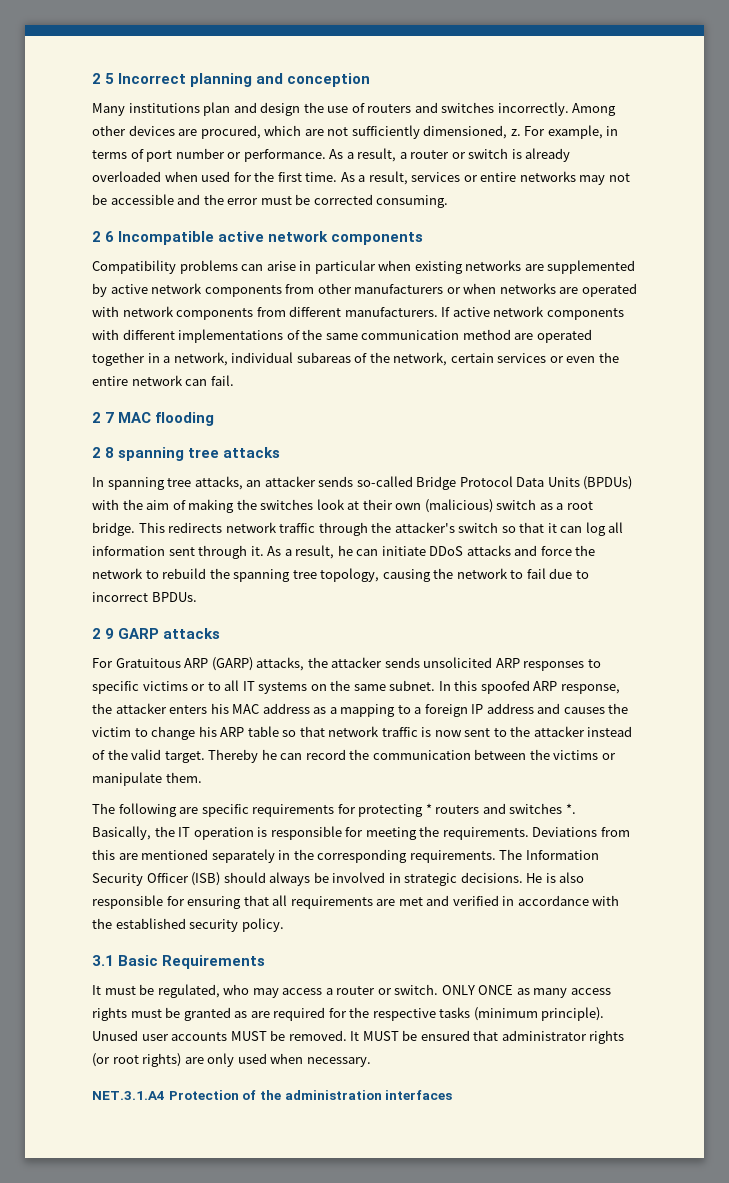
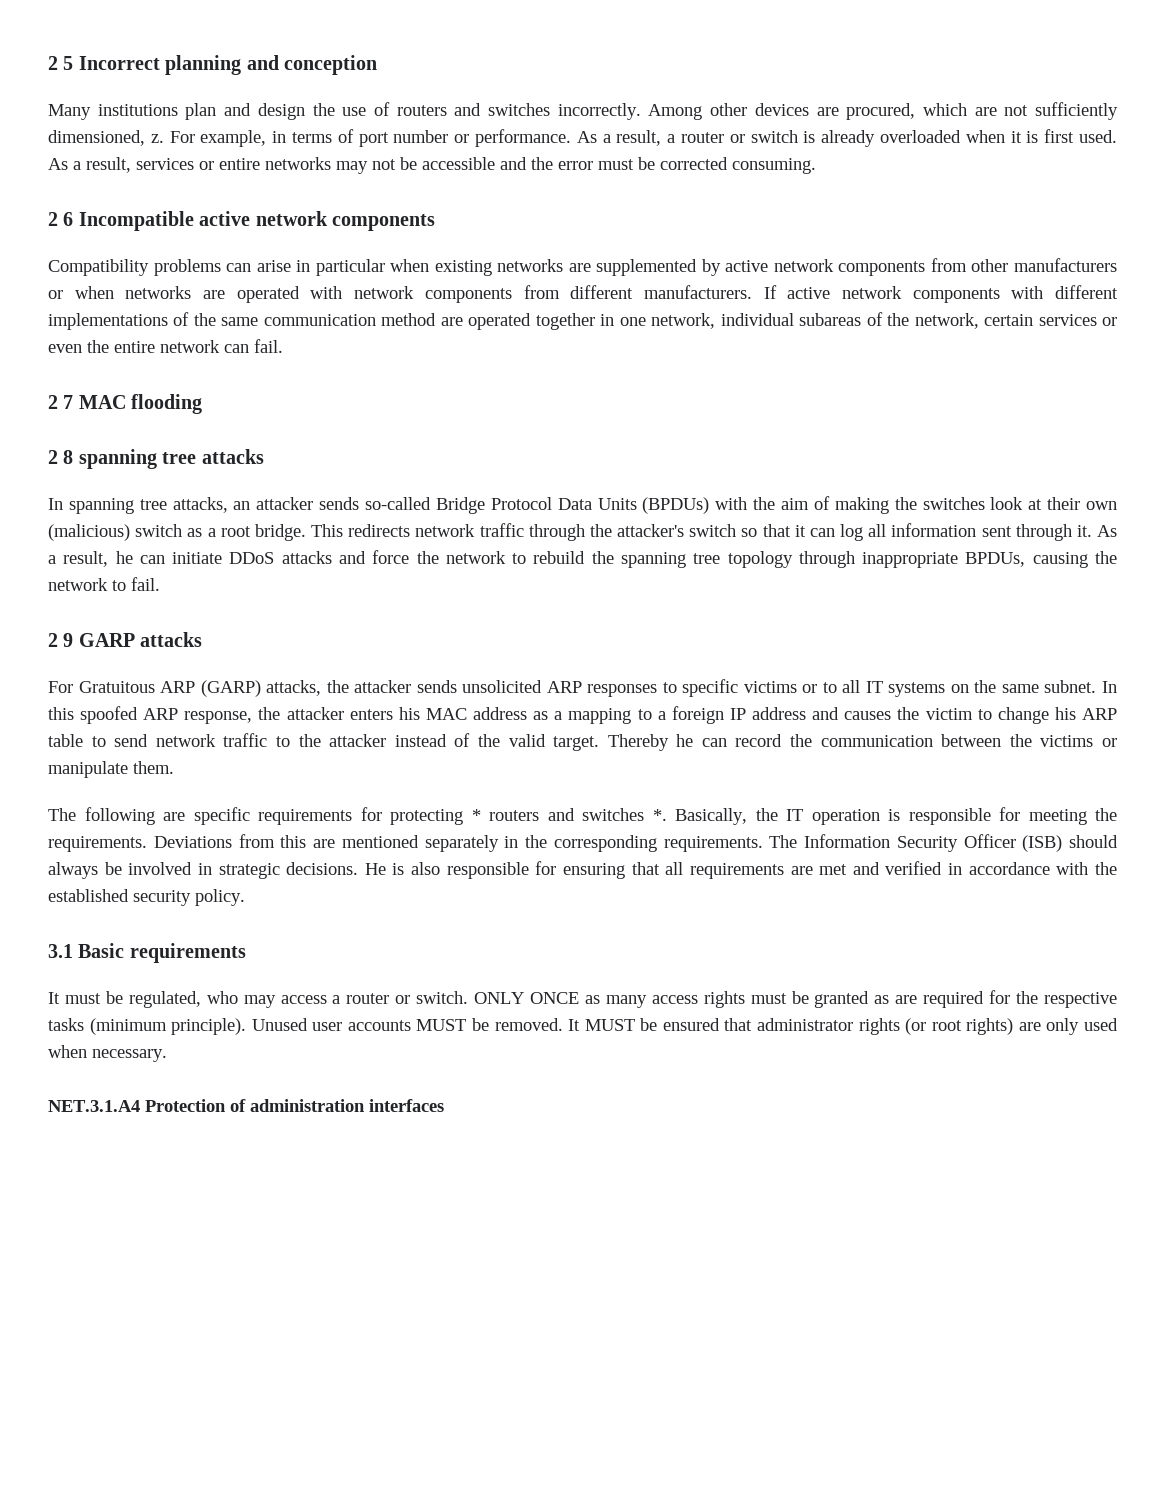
- As a result, a router or switch is already overloaded when used for the first time.
+ As a result, a router or switch is already overloaded when it is first used.
- If active network components with different implementations of the same communication method are operated together in a network, individual subareas of the network, certain services or even the entire network can fail.
+ If active network components with different implementations of the same communication method are operated together in one network, individual subareas of the network, certain services or even the entire network can fail.
- As a result, he can initiate DDoS attacks and force the network to rebuild the spanning tree topology, causing the network to fail due to incorrect BPDUs.
+ As a result, he can initiate DDoS attacks and force the network to rebuild the spanning tree topology through inappropriate BPDUs, causing the network to fail.
- In this spoofed ARP response, the attacker enters his MAC address as a mapping to a foreign IP address and causes the victim to change his ARP table so that network traffic is now sent to the attacker instead of the valid target.
+ In this spoofed ARP response, the attacker enters his MAC address as a mapping to a foreign IP address and causes the victim to change his ARP table to send network traffic to the attacker instead of the valid target.
- 3.1 Basic Requirements
+ 3.1 Basic requirements
- NET.3.1.A4 Protection of the administration interfaces
+ NET.3.1.A4 Protection of administration interfaces

